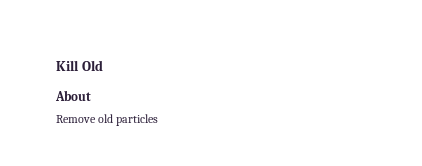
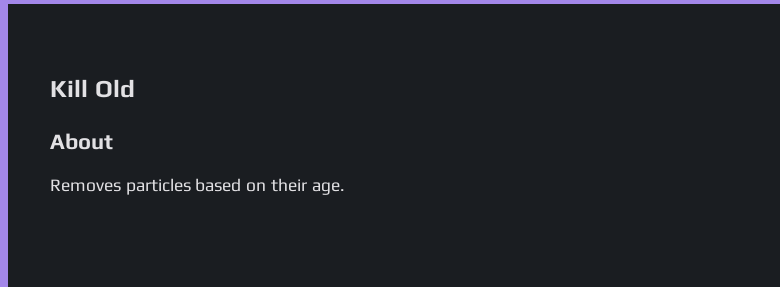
- Remove old particles
+ Removes particles based on their age.

